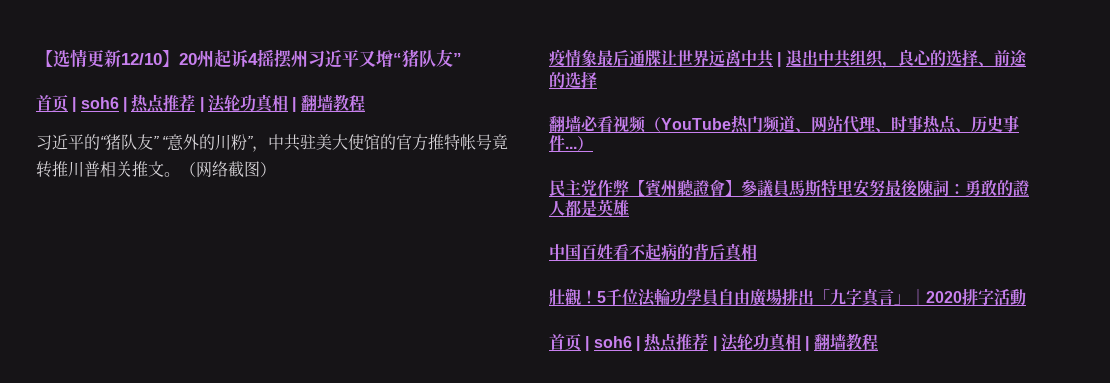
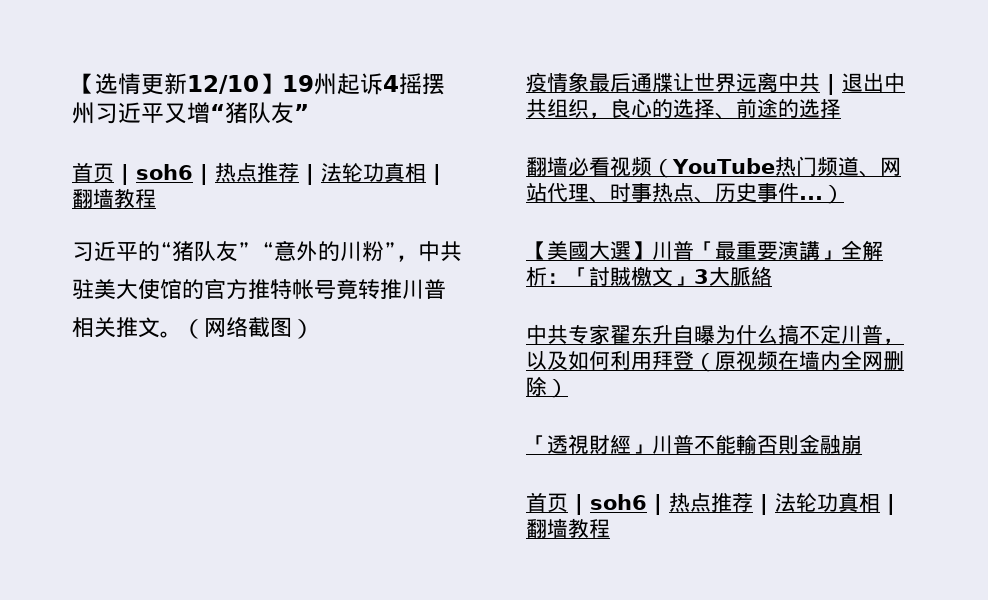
- 【选情更新12/10】20州起诉4摇摆州习近平又增“猪队友”
+ 【选情更新12/10】19州起诉4摇摆州习近平又增“猪队友”
- 民主党作弊【賓州聽證會】參議員馬斯特里安努最後陳詞：勇敢的證人都是英雄
- 中国百姓看不起病的背后真相
- 壯觀！5千位法輪功學員自由廣場排出「九字真言」｜2020排字活動
+ 【美國大選】川普「最重要演講」全解析：「討賊檄文」3大脈絡
+ 中共专家翟东升自曝为什么搞不定川普，以及如何利用拜登（原视频在墙内全网删除）
+ 「透視財經」川普不能輸否則金融崩

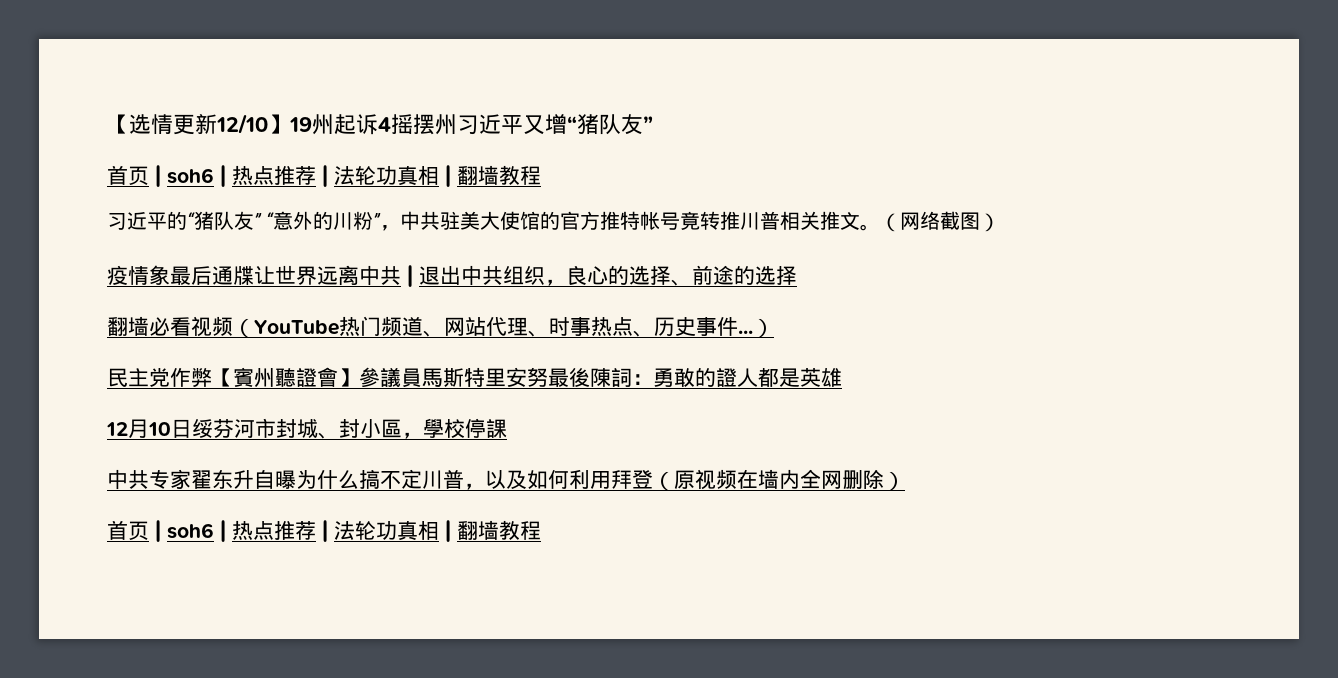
- 【美國大選】川普「最重要演講」全解析：「討賊檄文」3大脈絡
+ 民主党作弊【賓州聽證會】參議員馬斯特里安努最後陳詞：勇敢的證人都是英雄
+ 12月10日绥芬河市封城、封小區，學校停課
- 「透視財經」川普不能輸否則金融崩

